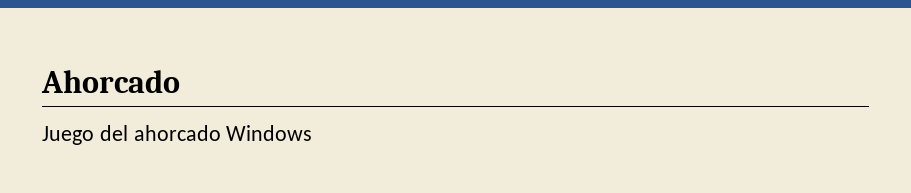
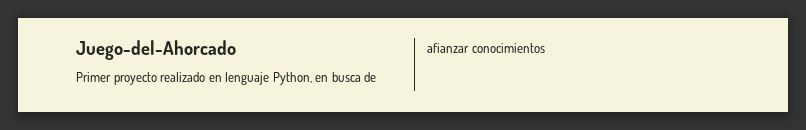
- Ahorcado
- Juego del ahorcado Windows
+ Juego-del-Ahorcado
+ Primer proyecto realizado en lenguaje Python, en busca de afianzar conocimientos

